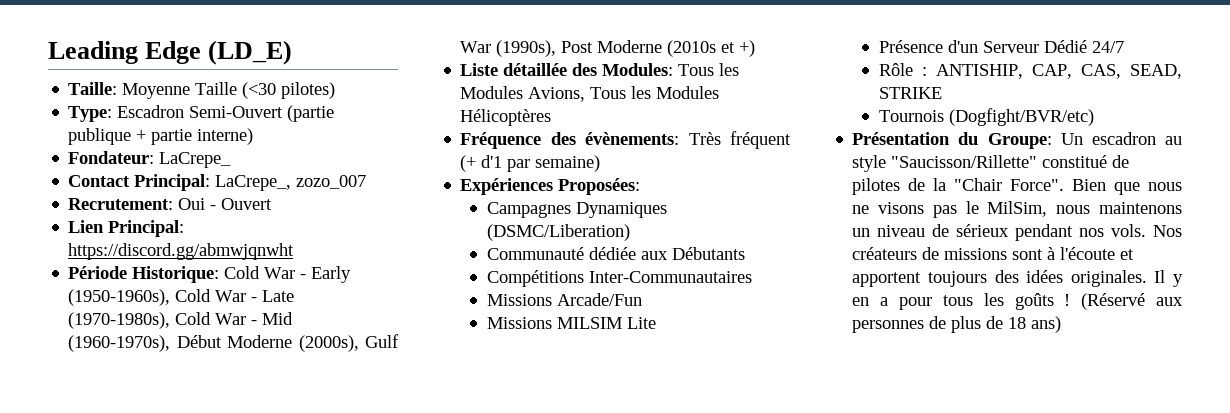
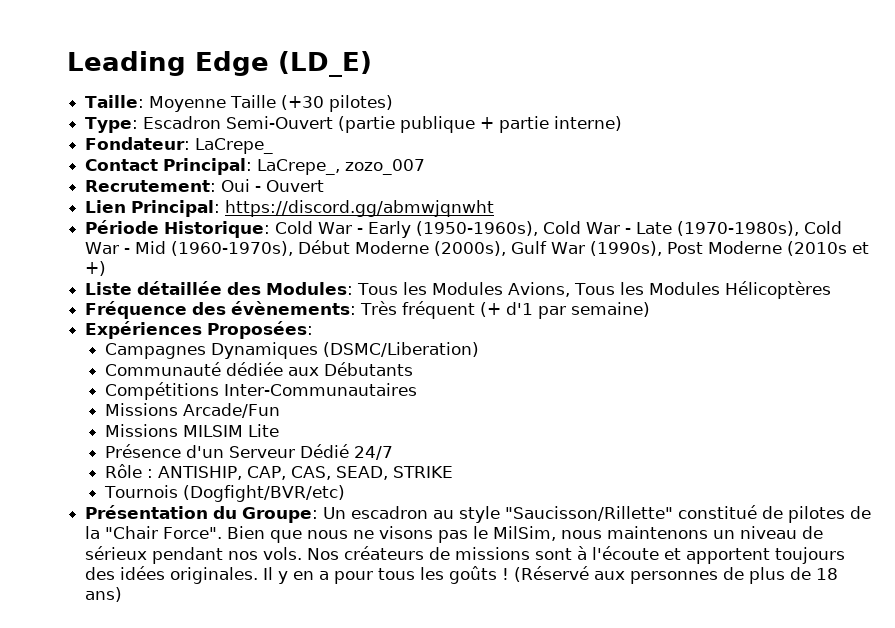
- Taille: Moyenne Taille (<30 pilotes)
+ Taille: Moyenne Taille (+30 pilotes)

